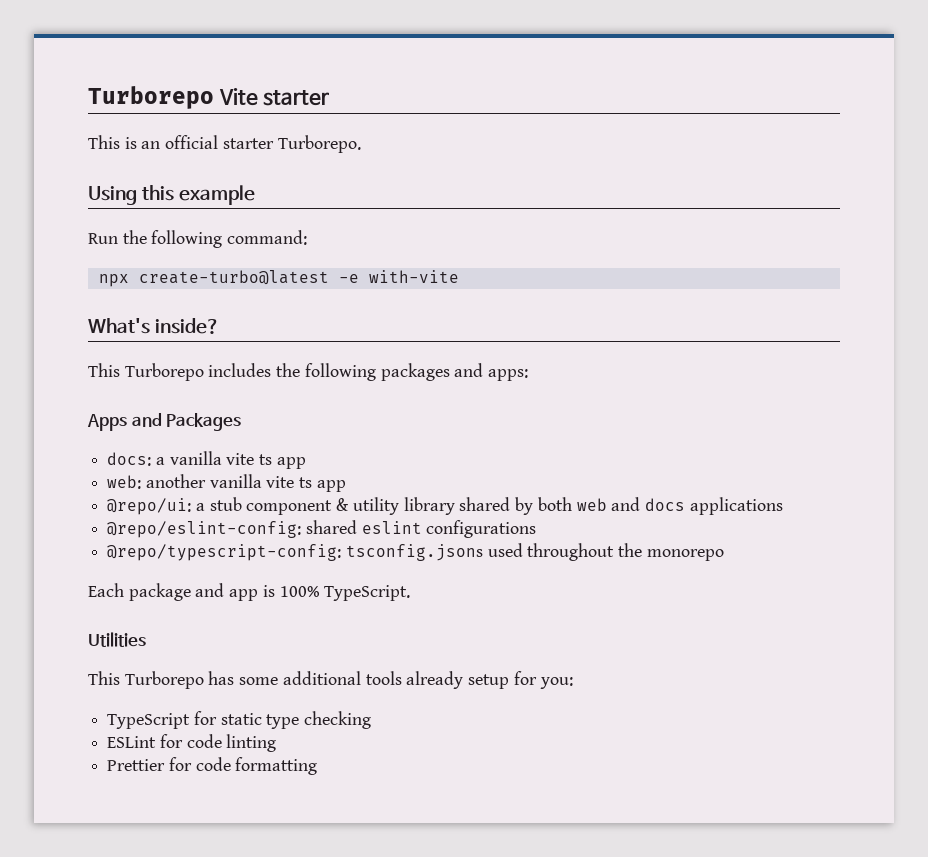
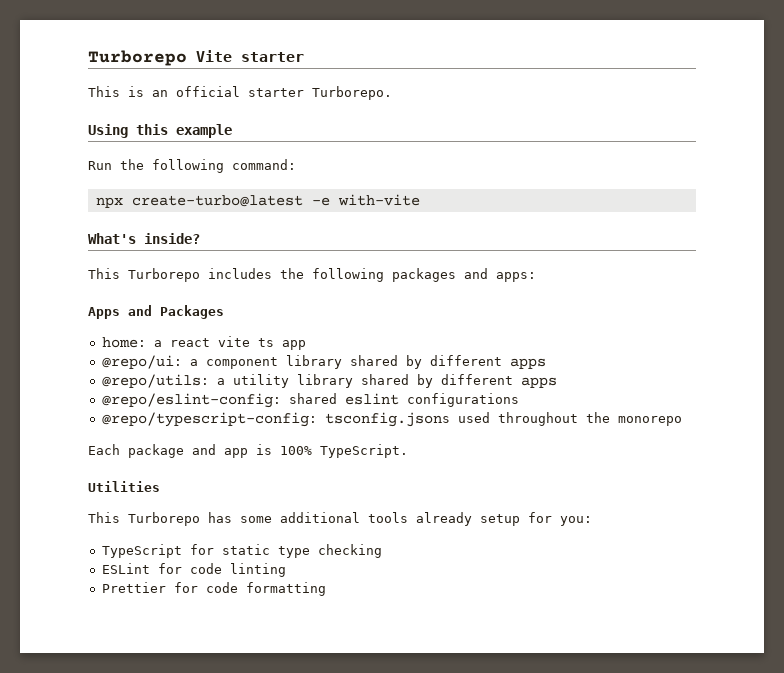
- docs: a vanilla vite ts app
- web: another vanilla vite ts app
+ home: a react vite ts app
- @repo/ui: a stub component & utility library shared by both web and docs applications
+ @repo/ui: a component library shared by different apps
+ @repo/utils: a utility library shared by different apps

